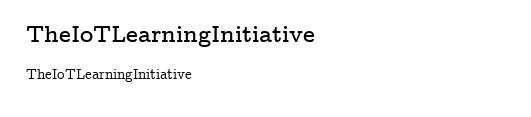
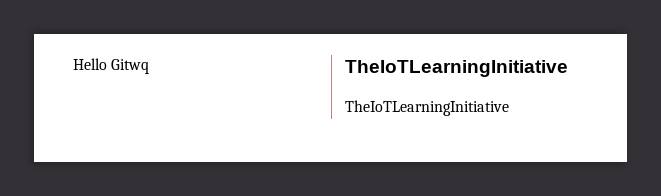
+ Hello Gitwq

